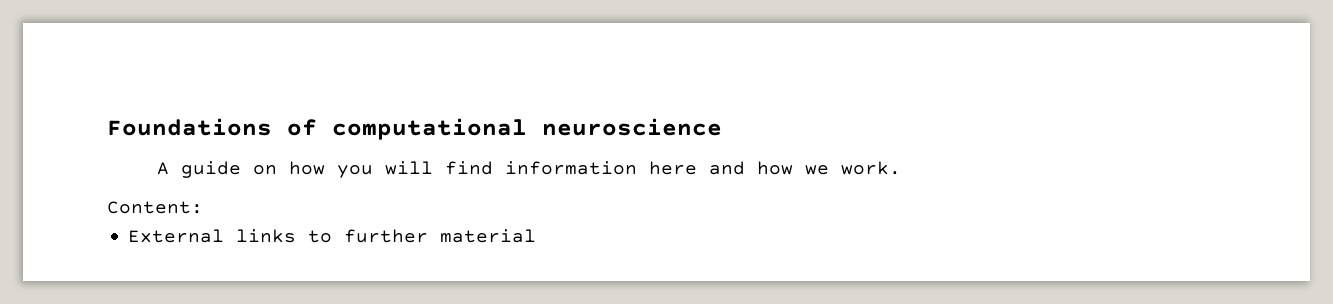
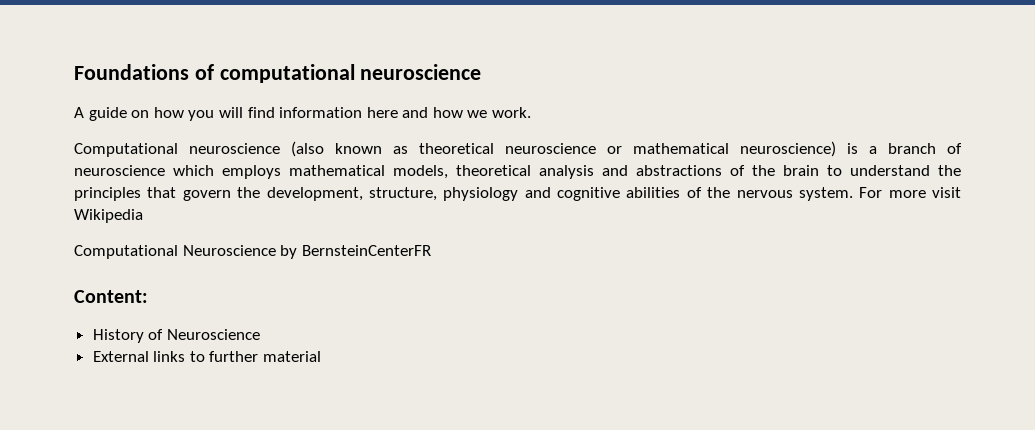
+ Computational neuroscience (also known as theoretical neuroscience or mathematical neuroscience) is a branch of neuroscience which employs mathematical models, theoretical analysis and abstractions of the brain to understand the principles that govern the development, structure, physiology and cognitive abilities of the nervous system. For more visit Wikipedia
+ Computational Neuroscience by BernsteinCenterFR
  Content:
+ History of Neuroscience

